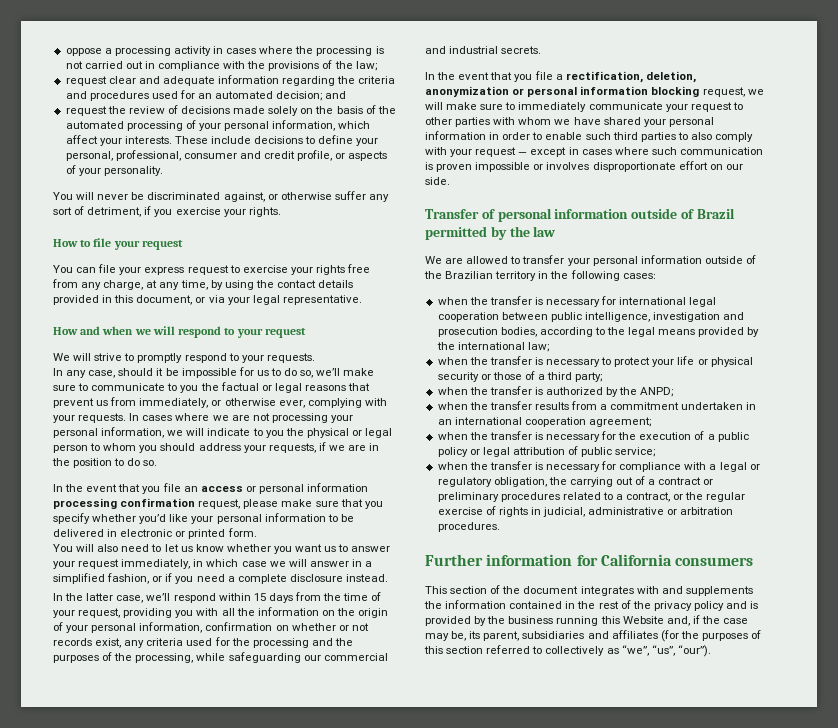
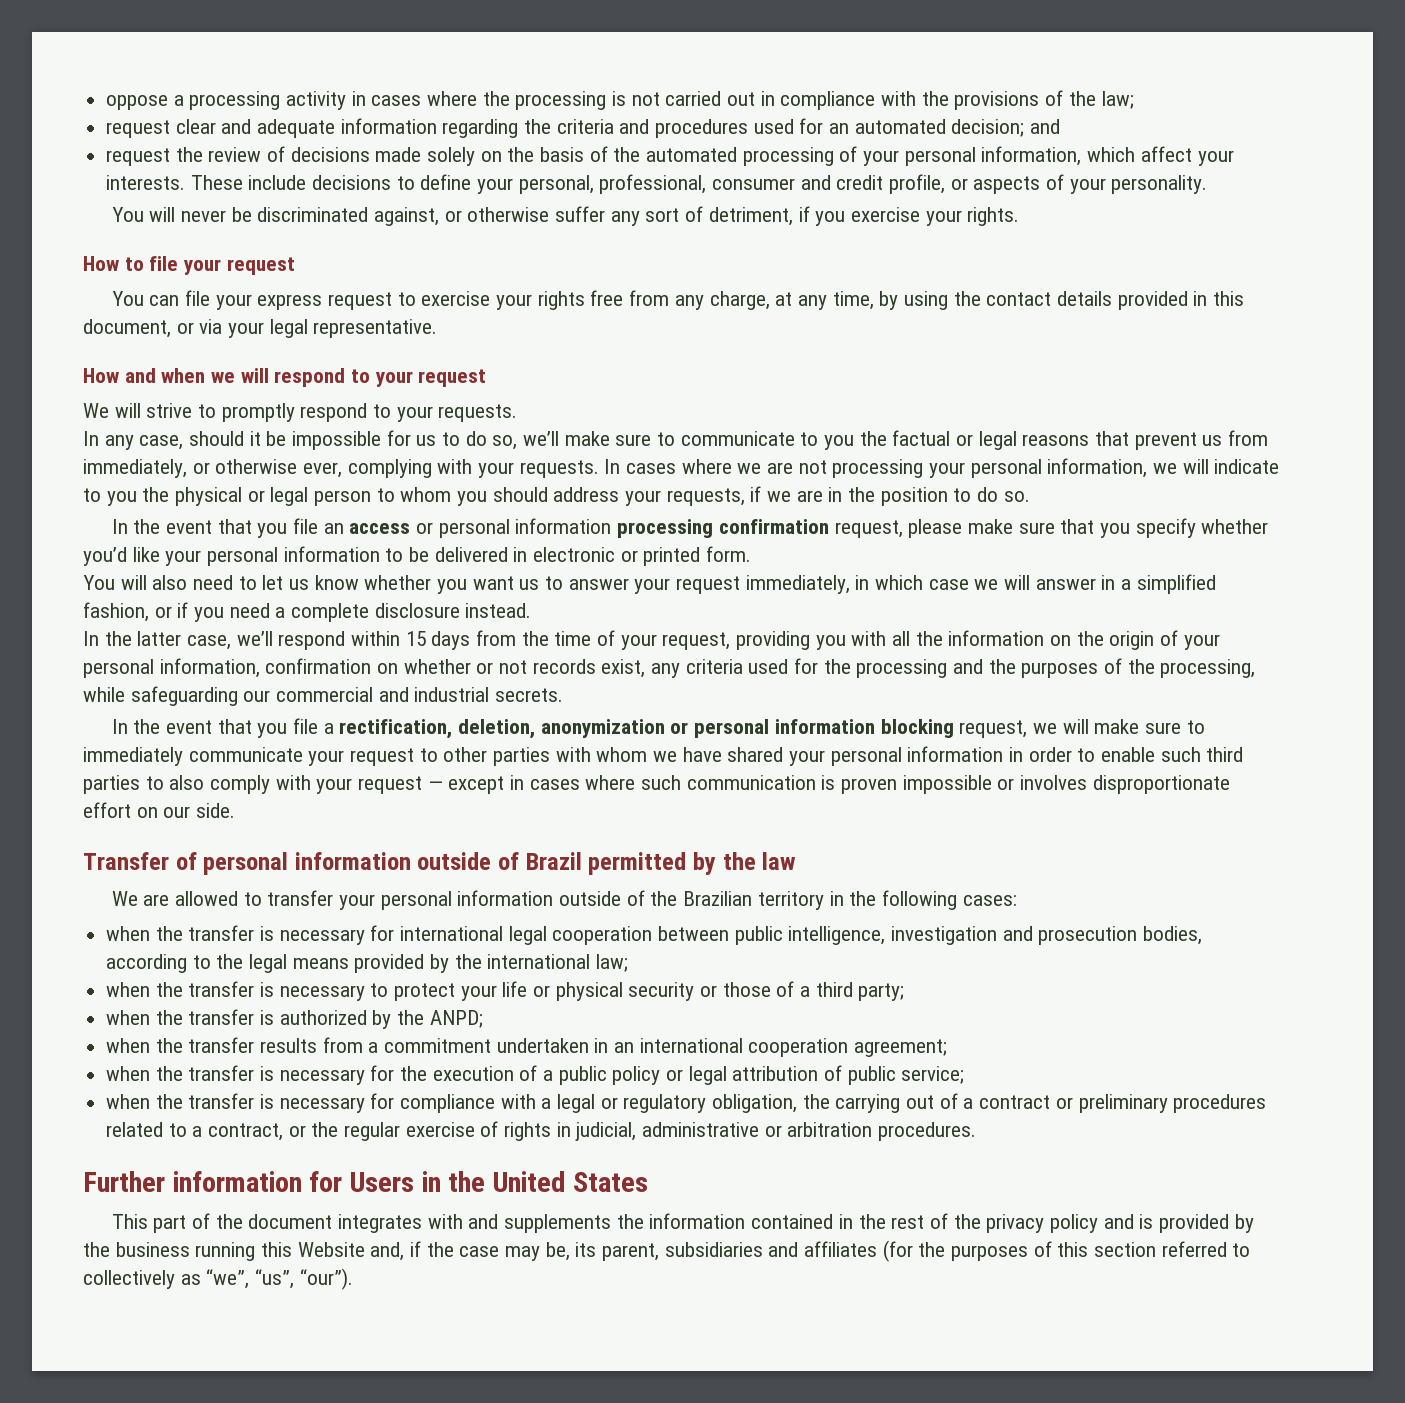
- Further information for California consumers
+ Further information for Users in the United States
- This section of the document integrates with and supplements the information contained in the rest of the privacy policy and is provided by the business running this Website and, if the case may be, its parent, subsidiaries and affiliates (for the purposes of this section referred to collectively as “we”, “us”, “our”).
+ This part of the document integrates with and supplements the information contained in the rest of the privacy policy and is provided by the business running this Website and, if the case may be, its parent, subsidiaries and affiliates (for the purposes of this section referred to collectively as “we”, “us”, “our”).

